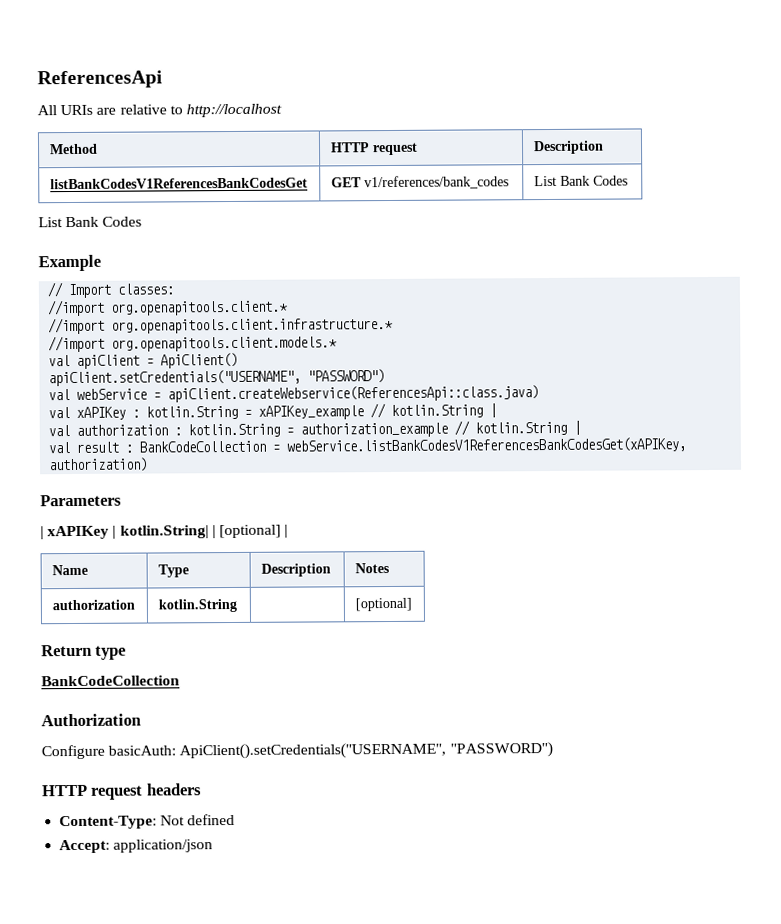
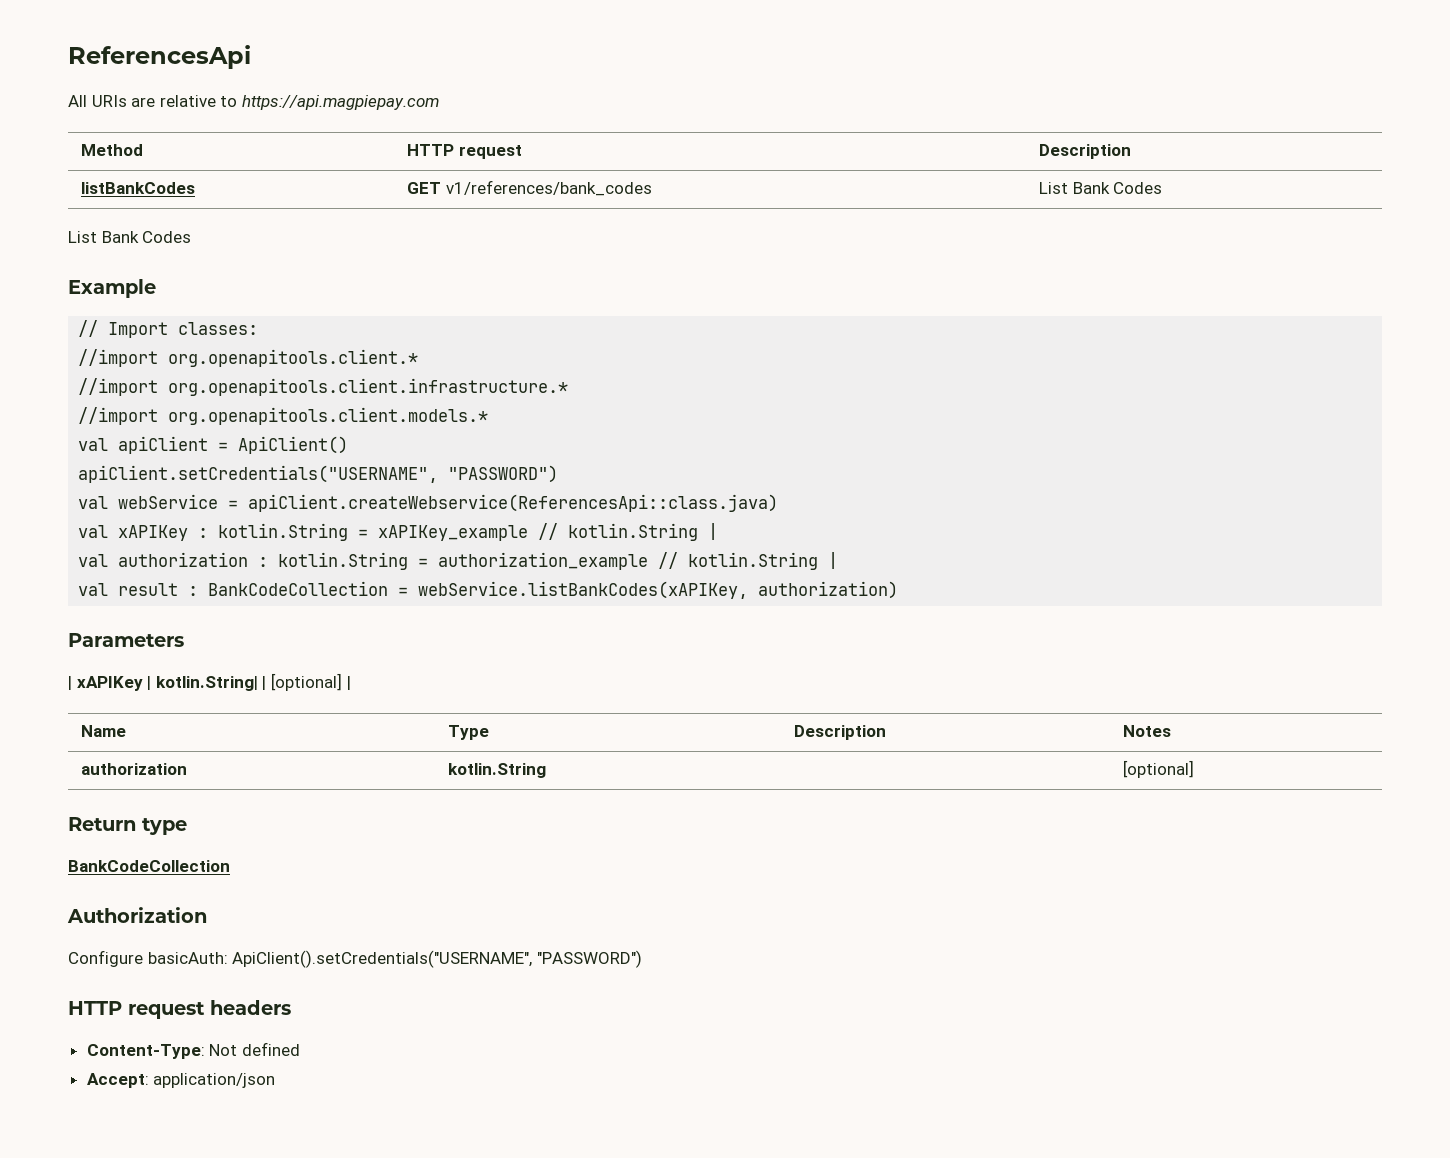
- All URIs are relative to http://localhost
+ All URIs are relative to https://api.magpiepay.com
- listBankCodesV1ReferencesBankCodesGet | GET v1/references/bank_codes | List Bank Codes
+ listBankCodes | GET v1/references/bank_codes | List Bank Codes
- val result : BankCodeCollection = webService.listBankCodesV1ReferencesBankCodesGet(xAPIKey, authorization)
+ val result : BankCodeCollection = webService.listBankCodes(xAPIKey, authorization)

